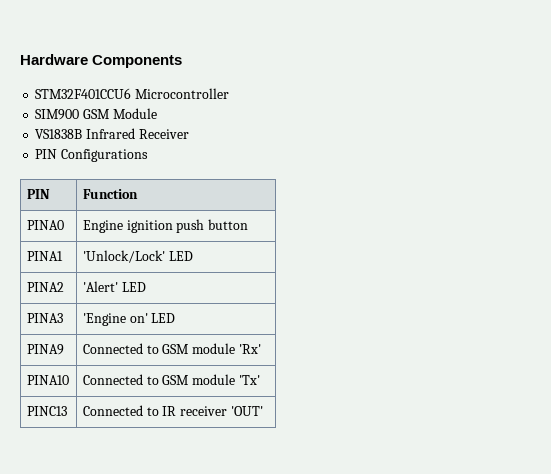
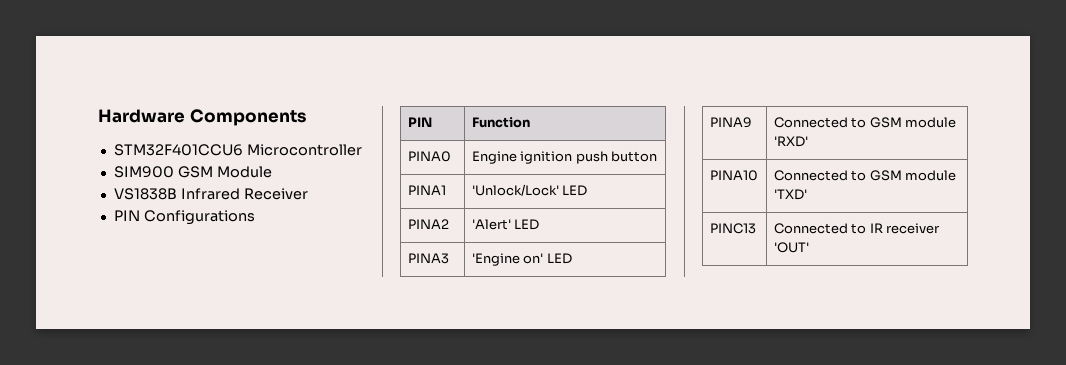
- PINA9 | Connected to GSM module 'Rx'
+ PINA9 | Connected to GSM module 'RXD'
- PINA10 | Connected to GSM module 'Tx'
+ PINA10 | Connected to GSM module 'TXD'

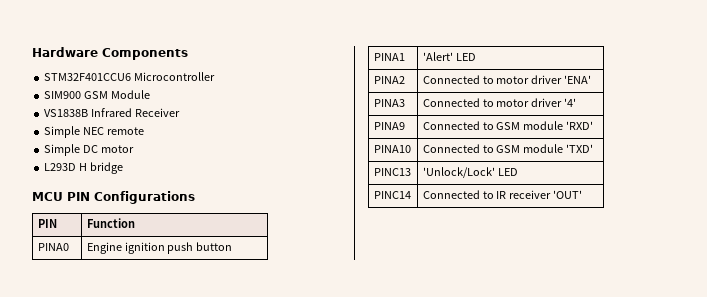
- PIN Configurations
+ Simple NEC remote
+ Simple DC motor
+ L293D H bridge
+ MCU PIN Configurations
- PINA1 | 'Unlock/Lock' LED
+ PINA1 | 'Alert' LED
- PINA2 | 'Alert' LED
- PINA3 | 'Engine on' LED
+ PINA2 | Connected to motor driver 'ENA'
+ PINA3 | Connected to motor driver '4'
- PINC13 | Connected to IR receiver 'OUT'
+ PINC13 | 'Unlock/Lock' LED
+ PINC14 | Connected to IR receiver 'OUT'

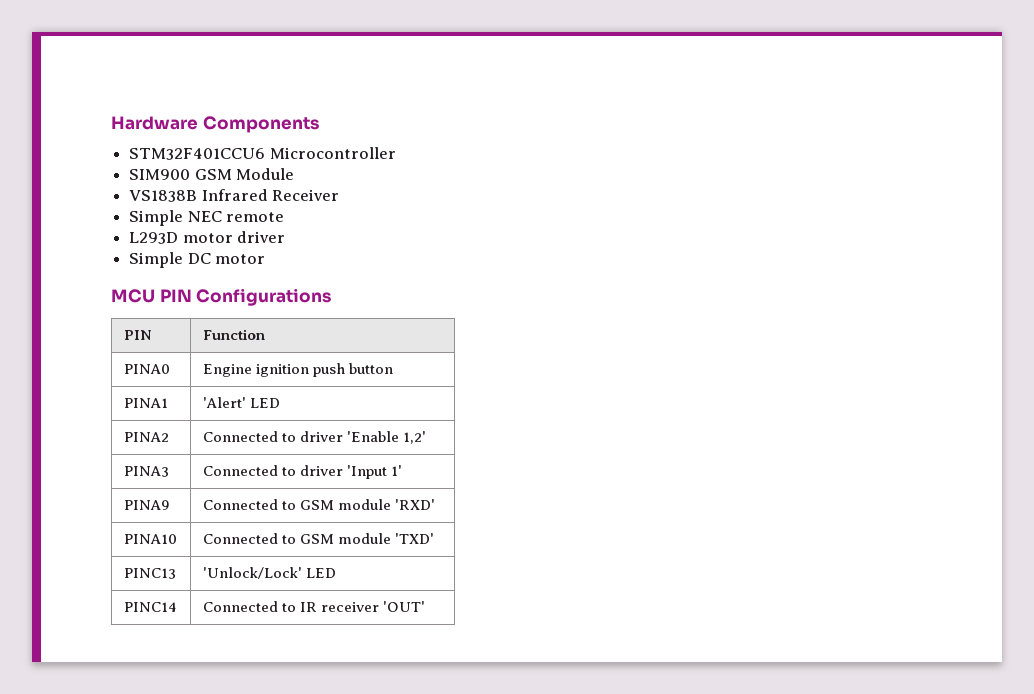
+ L293D motor driver
- L293D H bridge
- PINA2 | Connected to motor driver 'ENA'
+ PINA2 | Connected to driver 'Enable 1,2'
- PINA3 | Connected to motor driver '4'
+ PINA3 | Connected to driver 'Input 1'

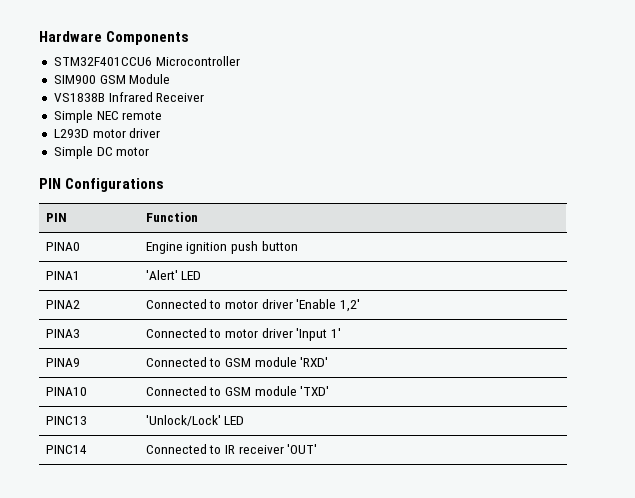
- MCU PIN Configurations
+ PIN Configurations
- PINA2 | Connected to driver 'Enable 1,2'
+ PINA2 | Connected to motor driver 'Enable 1,2'
- PINA3 | Connected to driver 'Input 1'
+ PINA3 | Connected to motor driver 'Input 1'

